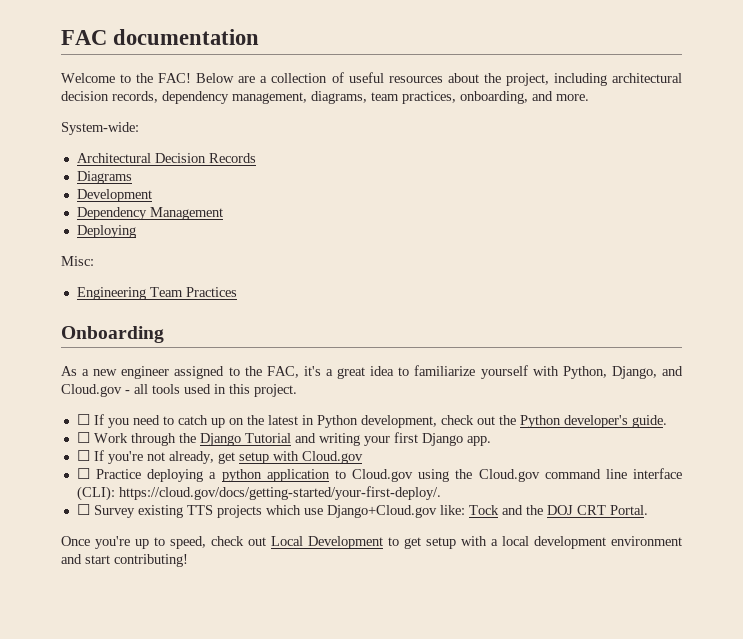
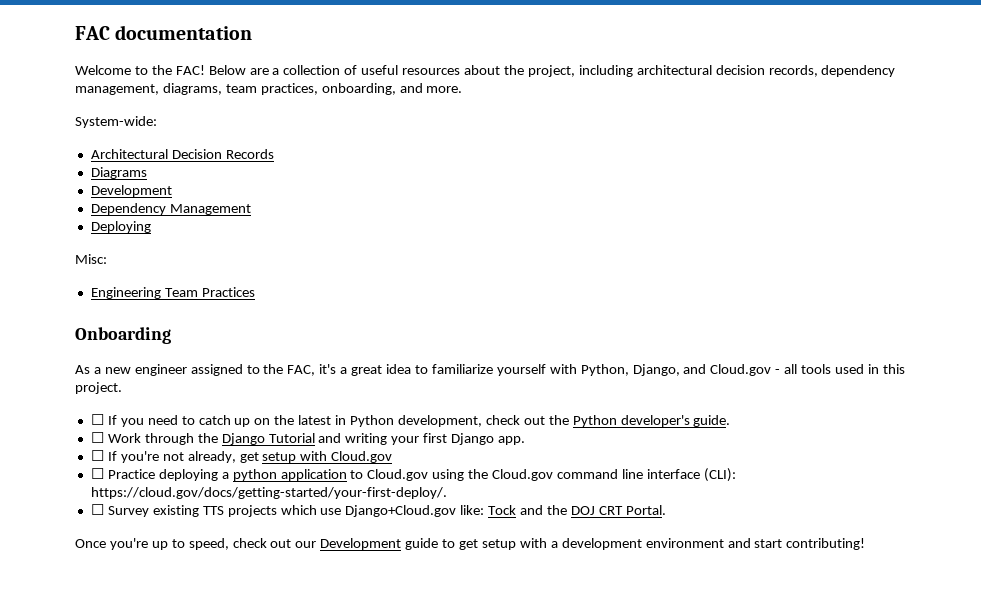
- Once you're up to speed, check out Local Development to get setup with a local development environment and start contributing!
+ Once you're up to speed, check out our Development guide to get setup with a development environment and start contributing!

